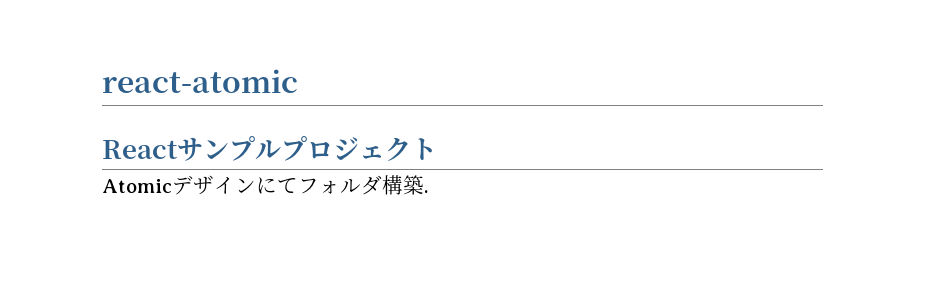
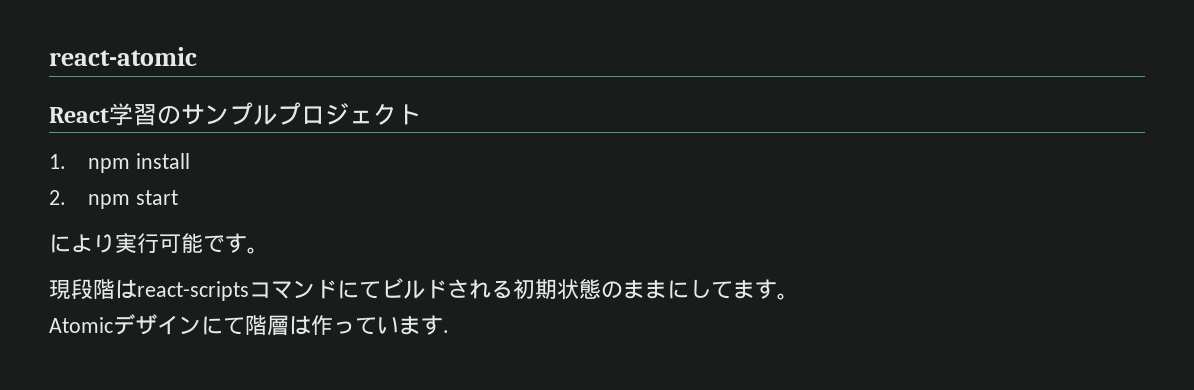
- Reactサンプルプロジェクト
+ React学習のサンプルプロジェクト
+ 1. npm install
+ 2. npm start
+ により実行可能です。
+ 現段階はreact-scriptsコマンドにてビルドされる初期状態のままにしてます。
- Atomicデザインにてフォルダ構築.
+ Atomicデザインにて階層は作っています.

